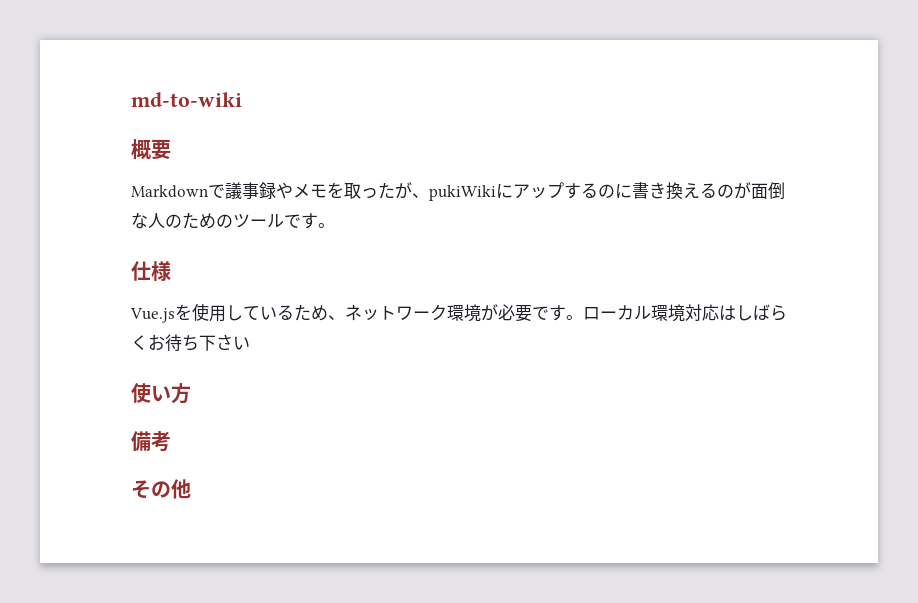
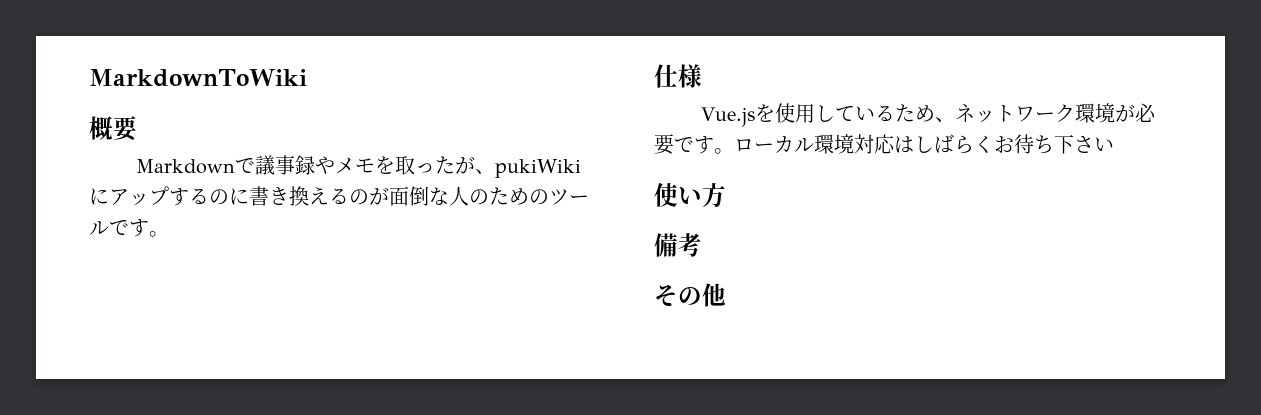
- md-to-wiki
+ MarkdownToWiki

